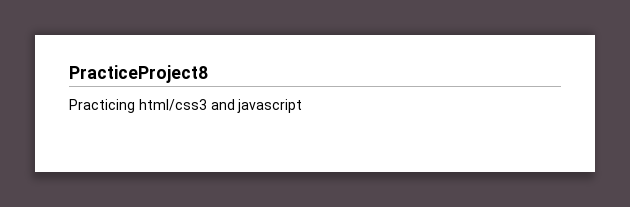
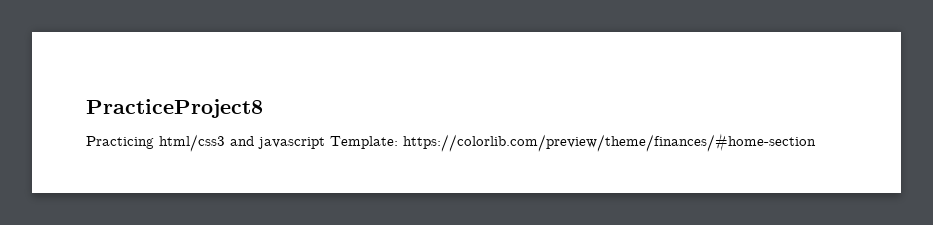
- Practicing html/css3 and javascript
+ Practicing html/css3 and javascript Template: https://colorlib.com/preview/theme/finances/#home-section

